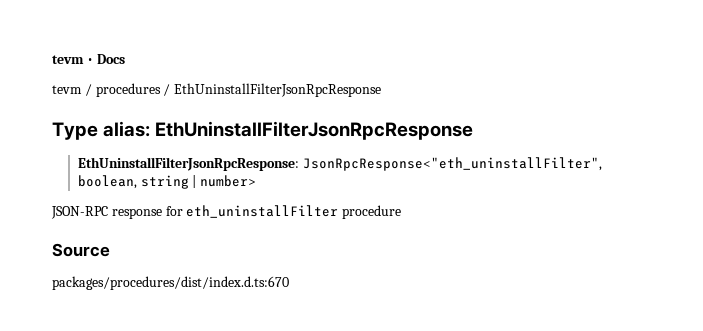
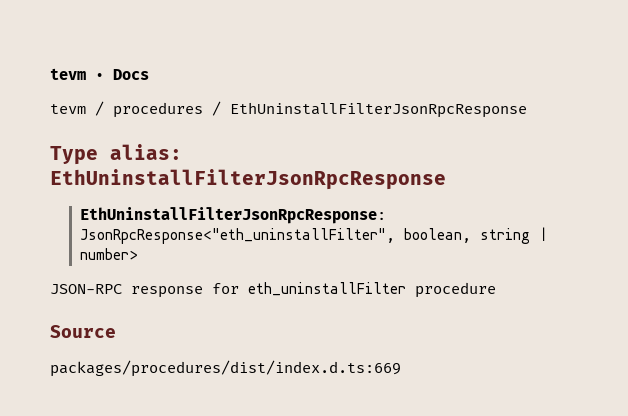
- packages/procedures/dist/index.d.ts:670
+ packages/procedures/dist/index.d.ts:669

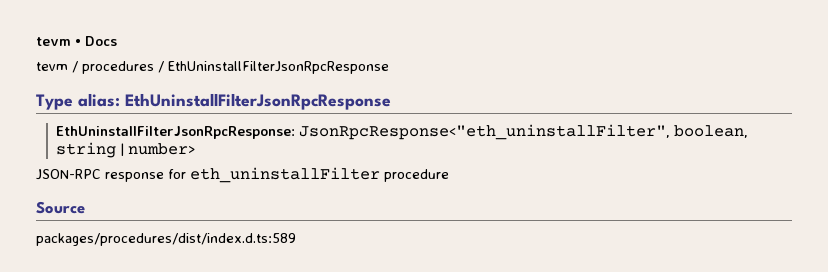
- packages/procedures/dist/index.d.ts:669
+ packages/procedures/dist/index.d.ts:589

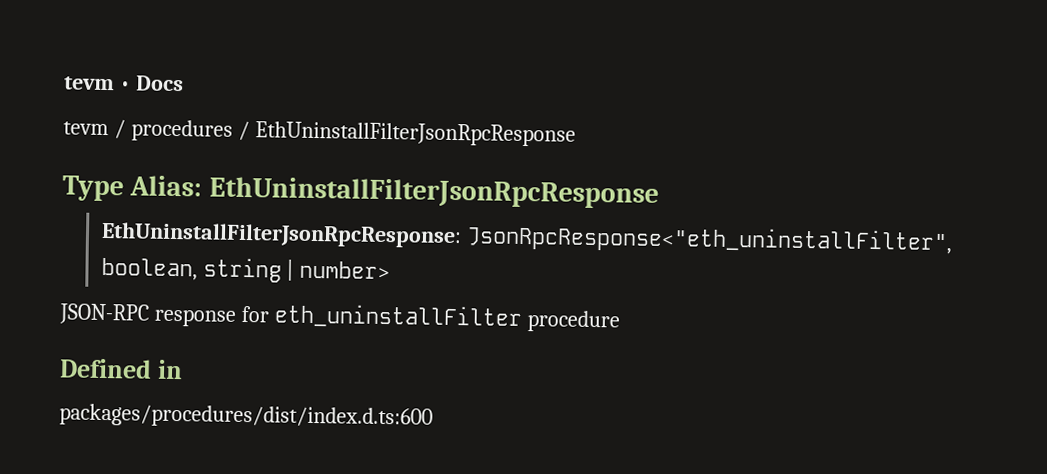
- Type alias: EthUninstallFilterJsonRpcResponse
+ Type Alias: EthUninstallFilterJsonRpcResponse
- Source
- packages/procedures/dist/index.d.ts:589
+ Defined in
+ packages/procedures/dist/index.d.ts:600

